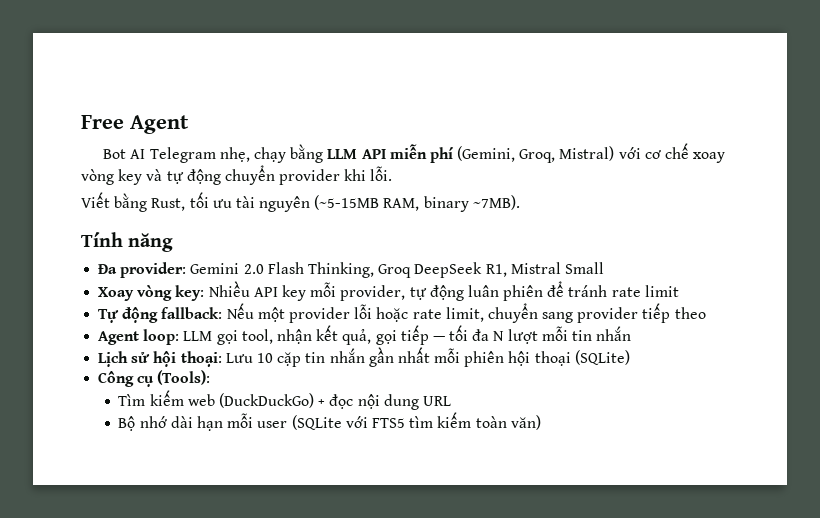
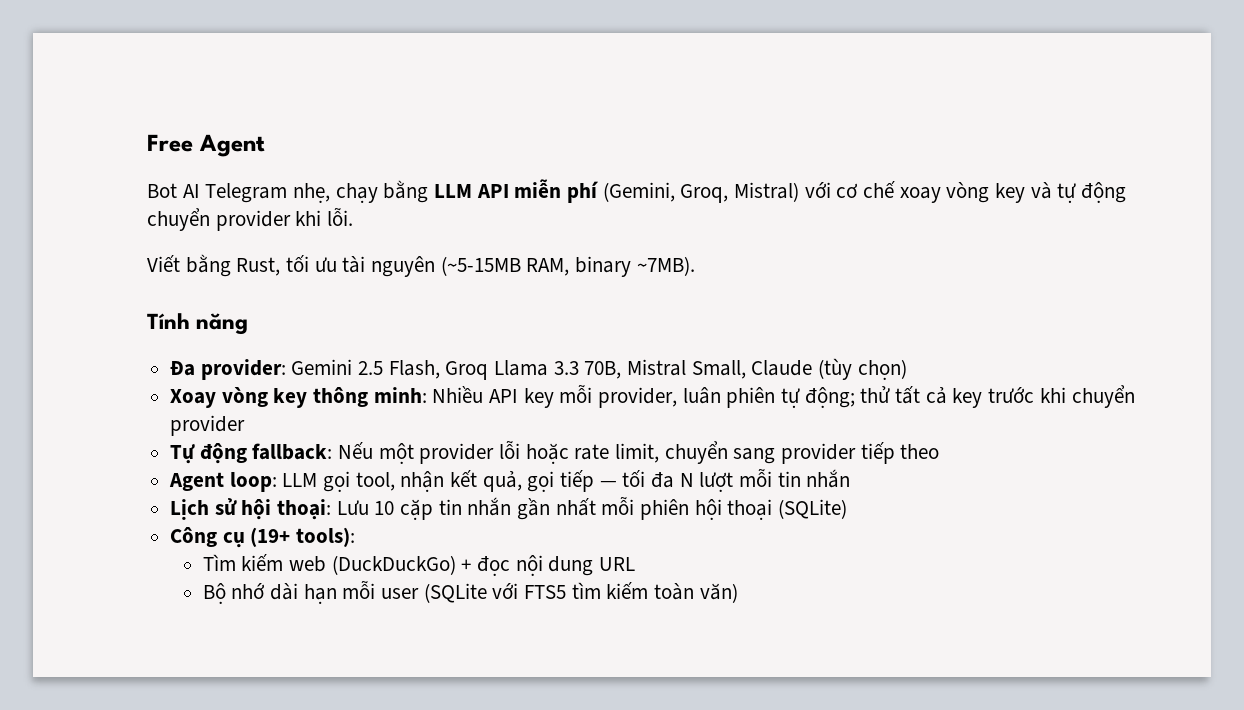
- Đa provider: Gemini 2.0 Flash Thinking, Groq DeepSeek R1, Mistral Small
+ Đa provider: Gemini 2.5 Flash, Groq Llama 3.3 70B, Mistral Small, Claude (tùy chọn)
- Xoay vòng key: Nhiều API key mỗi provider, tự động luân phiên để tránh rate limit
+ Xoay vòng key thông minh: Nhiều API key mỗi provider, luân phiên tự động; thử tất cả key trước khi chuyển provider
- Công cụ (Tools):
+ Công cụ (19+ tools):

